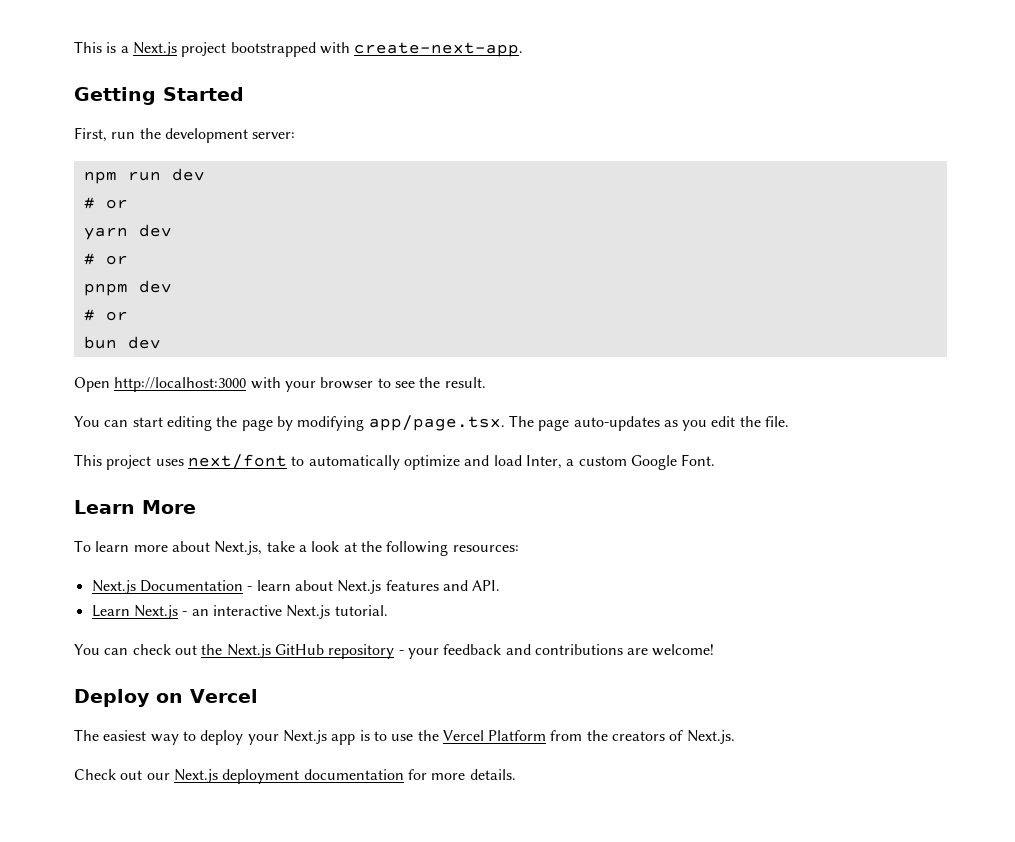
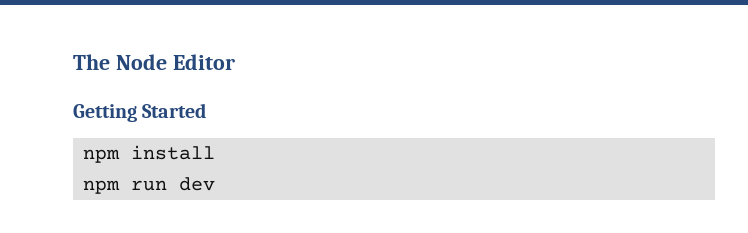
- This is a Next.js project bootstrapped with create-next-app.
+ The Node Editor
  Getting Started
- First, run the development server:
+ npm install
  npm run dev
- # or
- yarn dev
- # or
- pnpm dev
- # or
- bun dev
- Open http://localhost:3000 with your browser to see the result.
- You can start editing the page by modifying app/page.tsx. The page auto-updates as you edit the file.
- This project uses next/font to automatically optimize and load Inter, a custom Google Font.
- Learn More
- To learn more about Next.js, take a look at the following resources:
- Next.js Documentation - learn about Next.js features and API.
- Learn Next.js - an interactive Next.js tutorial.
- You can check out the Next.js GitHub repository - your feedback and contributions are welcome!
- Deploy on Vercel
- The easiest way to deploy your Next.js app is to use the Vercel Platform from the creators of Next.js.
- Check out our Next.js deployment documentation for more details.

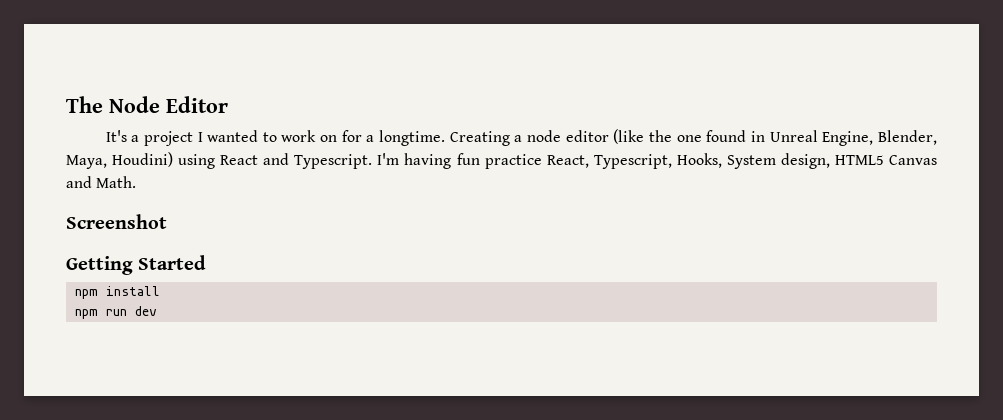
+ It's a project I wanted to work on for a longtime. Creating a node editor (like the one found in Unreal Engine, Blender, Maya, Houdini) using React and Typescript. I'm having fun practice React, Typescript, Hooks, System design, HTML5 Canvas and Math.
+ Screenshot

